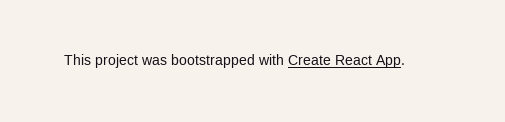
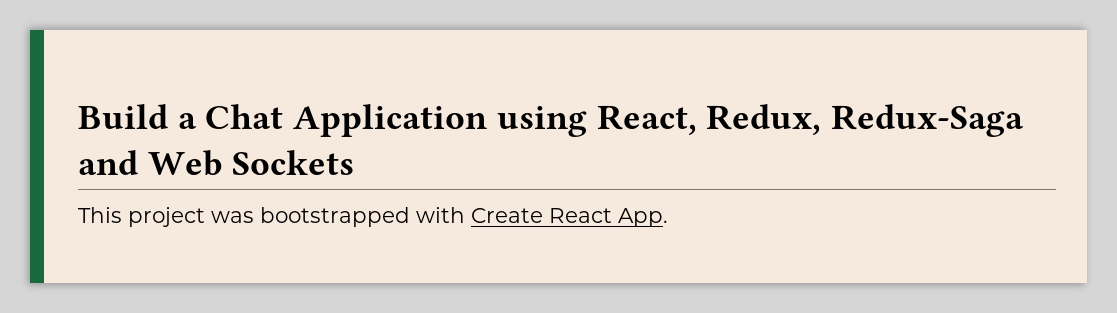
+ Build a Chat Application using React, Redux, Redux-Saga and Web Sockets

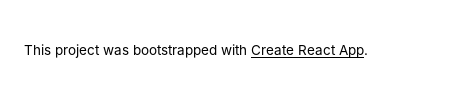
- Build a Chat Application using React, Redux, Redux-Saga and Web Sockets

